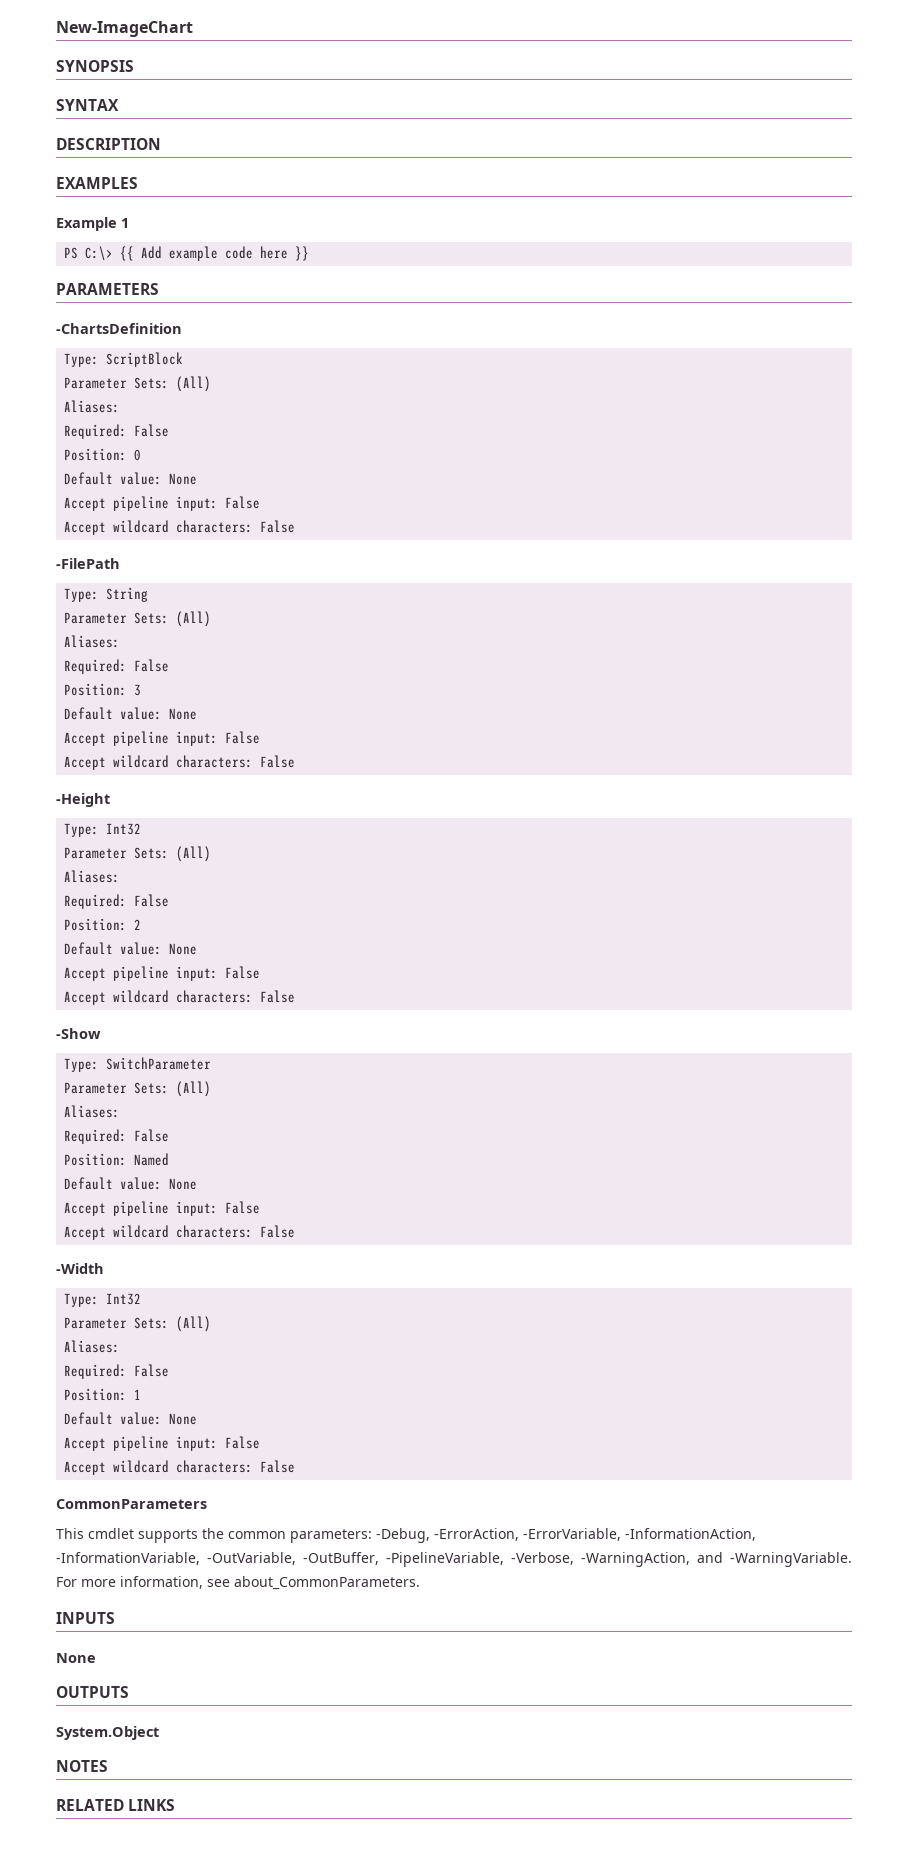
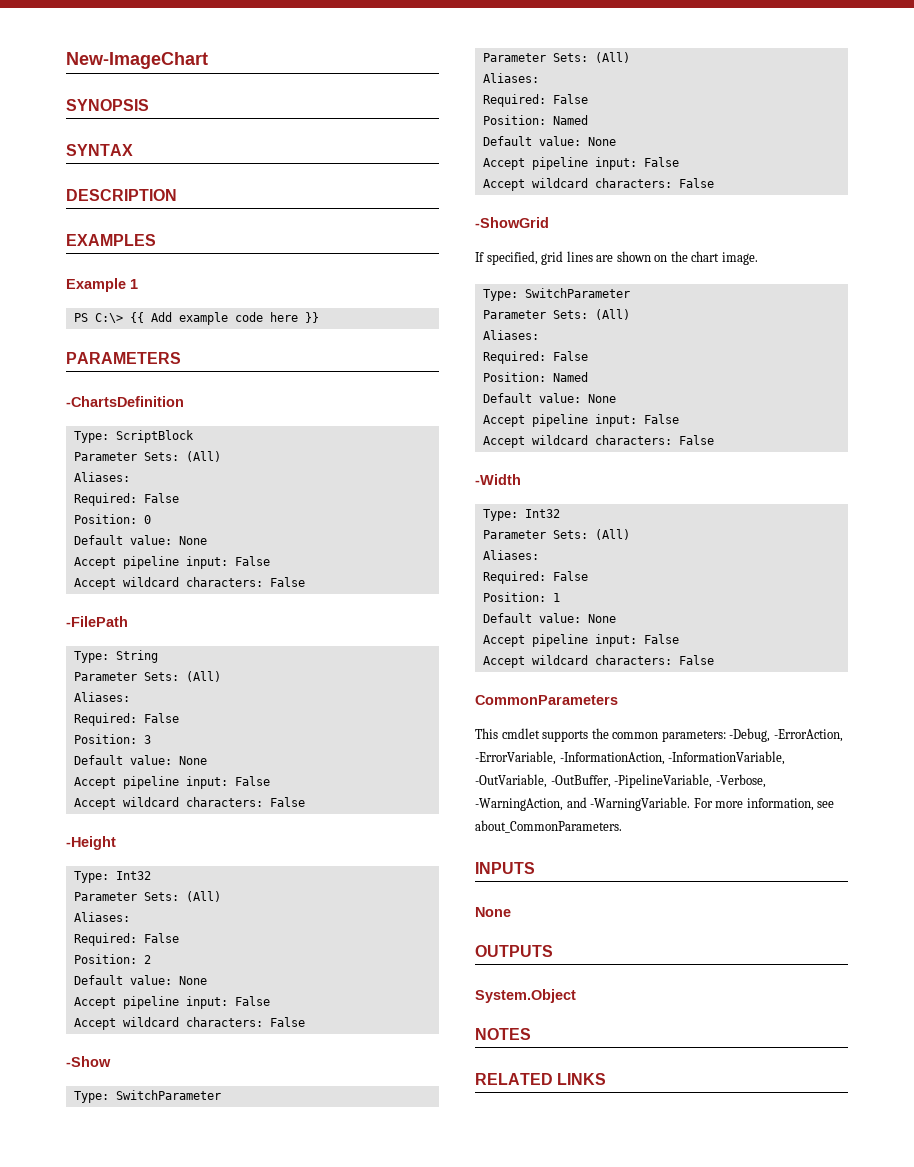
+ -ShowGrid
+ If specified, grid lines are shown on the chart image.
+ Type: SwitchParameter
+ Parameter Sets: (All)
+ Aliases:
+ Required: False
+ Position: Named
+ Default value: None
+ Accept pipeline input: False
+ Accept wildcard characters: False

